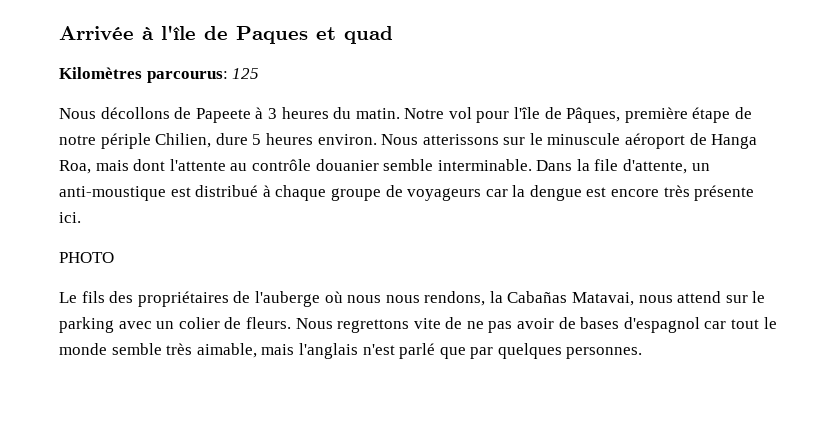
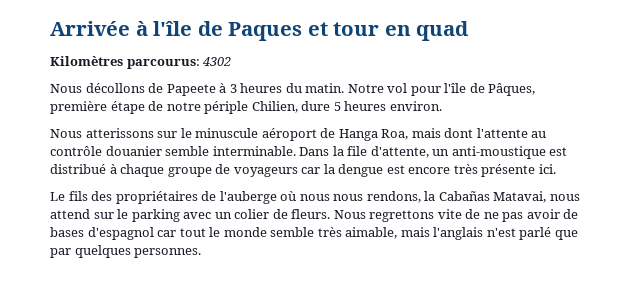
- Arrivée à l'île de Paques et quad
+ Arrivée à l'île de Paques et tour en quad
- Kilomètres parcourus: 125
+ Kilomètres parcourus: 4302
- Notre vol pour l'île de Pâques, première étape de notre périple Chilien, dure 5 heures environ. Nous atterissons sur le minuscule aéroport de Hanga Roa, mais dont l'attente au contrôle douanier semble interminable.
+ Notre vol pour l'île de Pâques, première étape de notre périple Chilien, dure 5 heures environ.
+ Nous atterissons sur le minuscule aéroport de Hanga Roa, mais dont l'attente au contrôle douanier semble interminable.
- PHOTO

